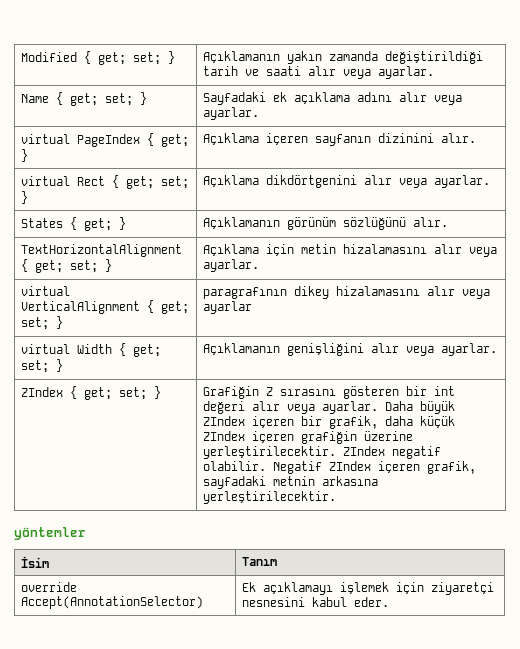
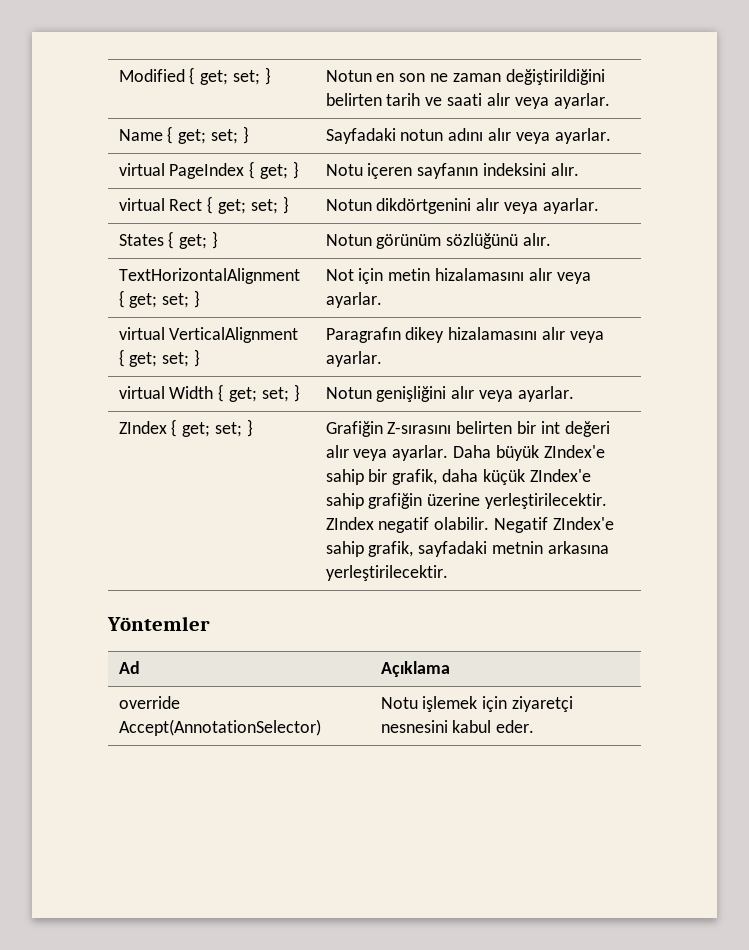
- Modified { get; set; } | Açıklamanın yakın zamanda değiştirildiği tarih ve saati alır veya ayarlar.
+ Modified { get; set; } | Notun en son ne zaman değiştirildiğini belirten tarih ve saati alır veya ayarlar.
- Name { get; set; } | Sayfadaki ek açıklama adını alır veya ayarlar.
+ Name { get; set; } | Sayfadaki notun adını alır veya ayarlar.
- virtual PageIndex { get; } | Açıklama içeren sayfanın dizinini alır.
+ virtual PageIndex { get; } | Notu içeren sayfanın indeksini alır.
- virtual Rect { get; set; } | Açıklama dikdörtgenini alır veya ayarlar.
+ virtual Rect { get; set; } | Notun dikdörtgenini alır veya ayarlar.
- States { get; } | Açıklamanın görünüm sözlüğünü alır.
+ States { get; } | Notun görünüm sözlüğünü alır.
- TextHorizontalAlignment { get; set; } | Açıklama için metin hizalamasını alır veya ayarlar.
+ TextHorizontalAlignment { get; set; } | Not için metin hizalamasını alır veya ayarlar.
- virtual VerticalAlignment { get; set; } | paragrafının dikey hizalamasını alır veya ayarlar
+ virtual VerticalAlignment { get; set; } | Paragrafın dikey hizalamasını alır veya ayarlar.
- virtual Width { get; set; } | Açıklamanın genişliğini alır veya ayarlar.
+ virtual Width { get; set; } | Notun genişliğini alır veya ayarlar.
- ZIndex { get; set; } | Grafiğin Z sırasını gösteren bir int değeri alır veya ayarlar. Daha büyük ZIndex içeren bir grafik, daha küçük ZIndex içeren grafiğin üzerine yerleştirilecektir. ZIndex negatif olabilir. Negatif ZIndex içeren grafik, sayfadaki metnin arkasına yerleştirilecektir.
+ ZIndex { get; set; } | Grafiğin Z-sırasını belirten bir int değeri alır veya ayarlar. Daha büyük ZIndex'e sahip bir grafik, daha küçük ZIndex'e sahip grafiğin üzerine yerleştirilecektir. ZIndex negatif olabilir. Negatif ZIndex'e sahip grafik, sayfadaki metnin arkasına yerleştirilecektir.
- yöntemler
- İsim | Tanım
+ Yöntemler
+ Ad | Açıklama
- override Accept(AnnotationSelector) | Ek açıklamayı işlemek için ziyaretçi nesnesini kabul eder.
+ override Accept(AnnotationSelector) | Notu işlemek için ziyaretçi nesnesini kabul eder.

